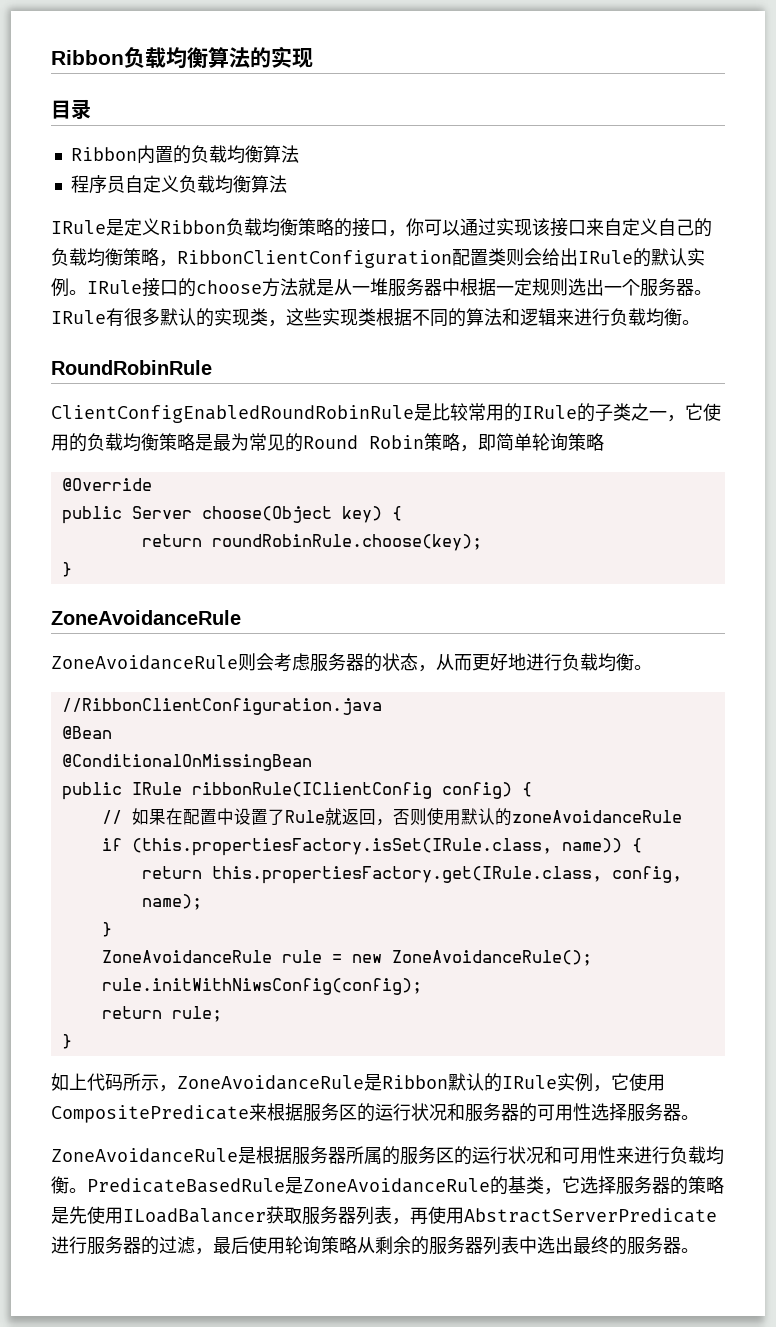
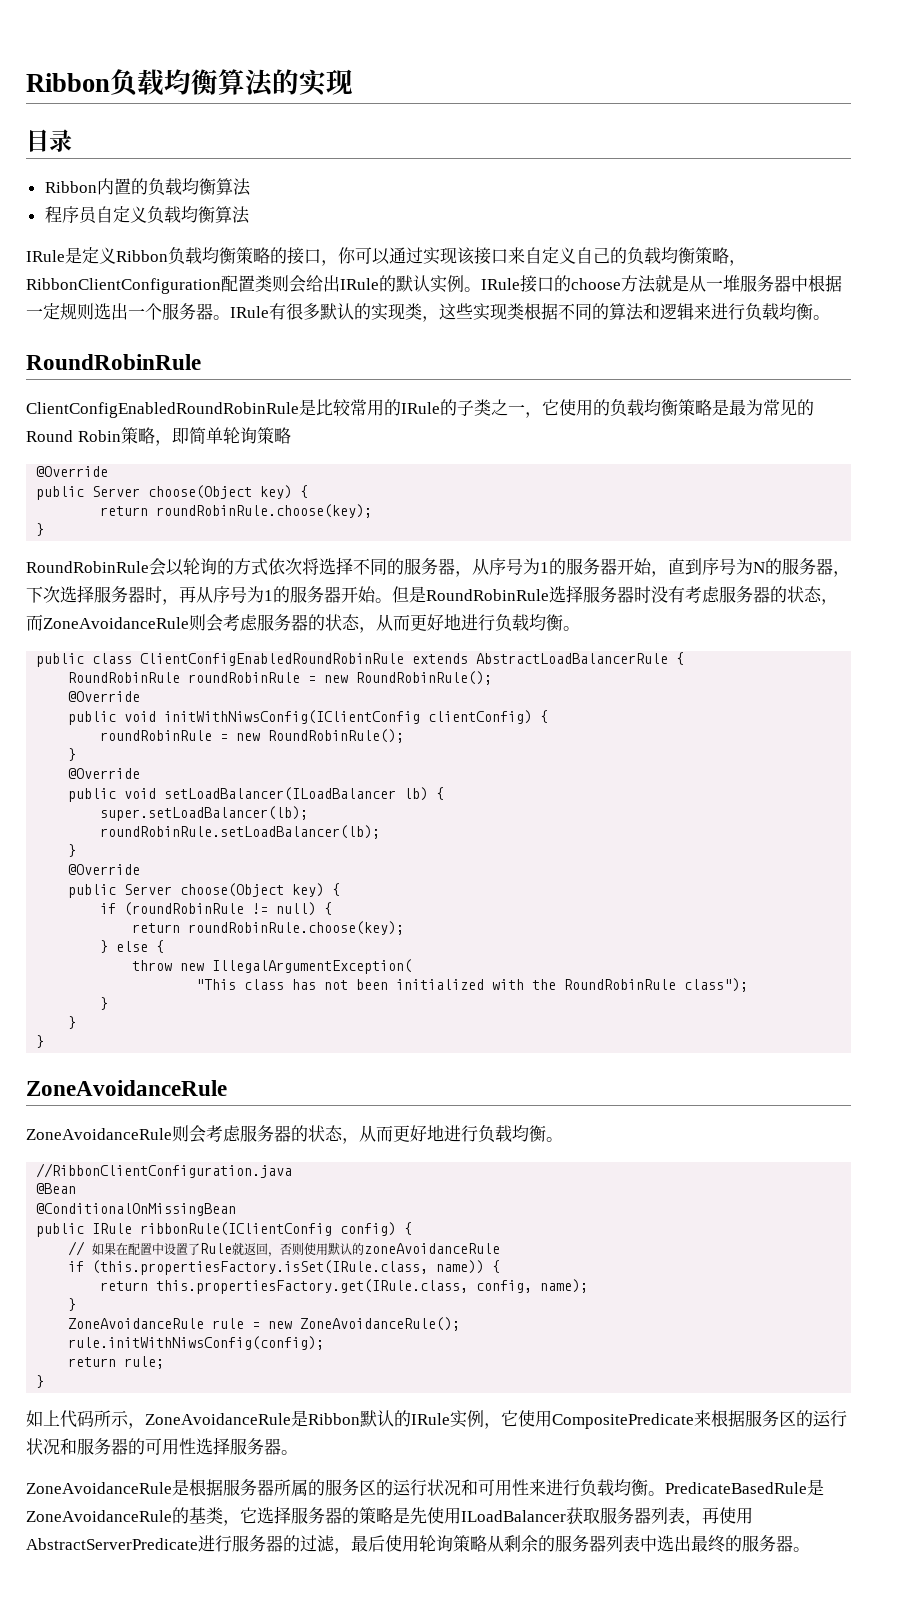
+ RoundRobinRule会以轮询的方式依次将选择不同的服务器，从序号为1的服务器开始，直到序号为N的服务器，下次选择服务器时，再从序号为1的服务器开始。但是RoundRobinRule选择服务器时没有考虑服务器的状态，而ZoneAvoidanceRule则会考虑服务器的状态，从而更好地进行负载均衡。
+ public class ClientConfigEnabledRoundRobinRule extends AbstractLoadBalancerRule {
+ RoundRobinRule roundRobinRule = new RoundRobinRule();
+ @Override
+ public void initWithNiwsConfig(IClientConfig clientConfig) {
+ roundRobinRule = new RoundRobinRule();
+ }
+ @Override
+ public void setLoadBalancer(ILoadBalancer lb) {
+ super.setLoadBalancer(lb);
+ roundRobinRule.setLoadBalancer(lb);
+ }
+ @Override
+ public Server choose(Object key) {
+ if (roundRobinRule != null) {
+ return roundRobinRule.choose(key);
+ } else {
+ throw new IllegalArgumentException(
+ "This class has not been initialized with the RoundRobinRule class");
+ }
+ }
+ }

